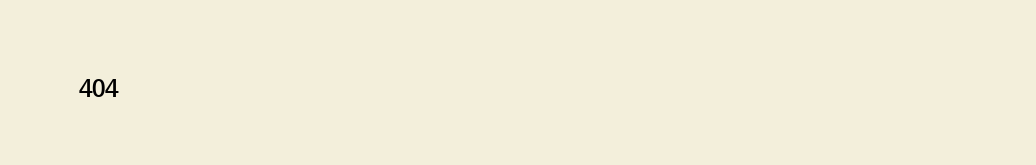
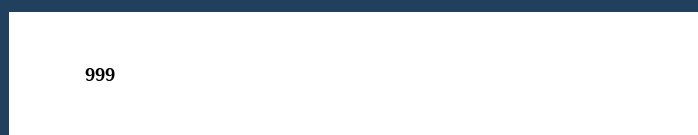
- 404
+ 999

